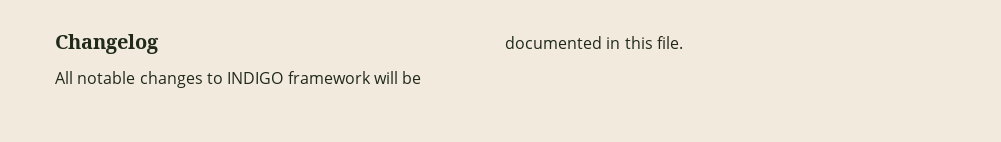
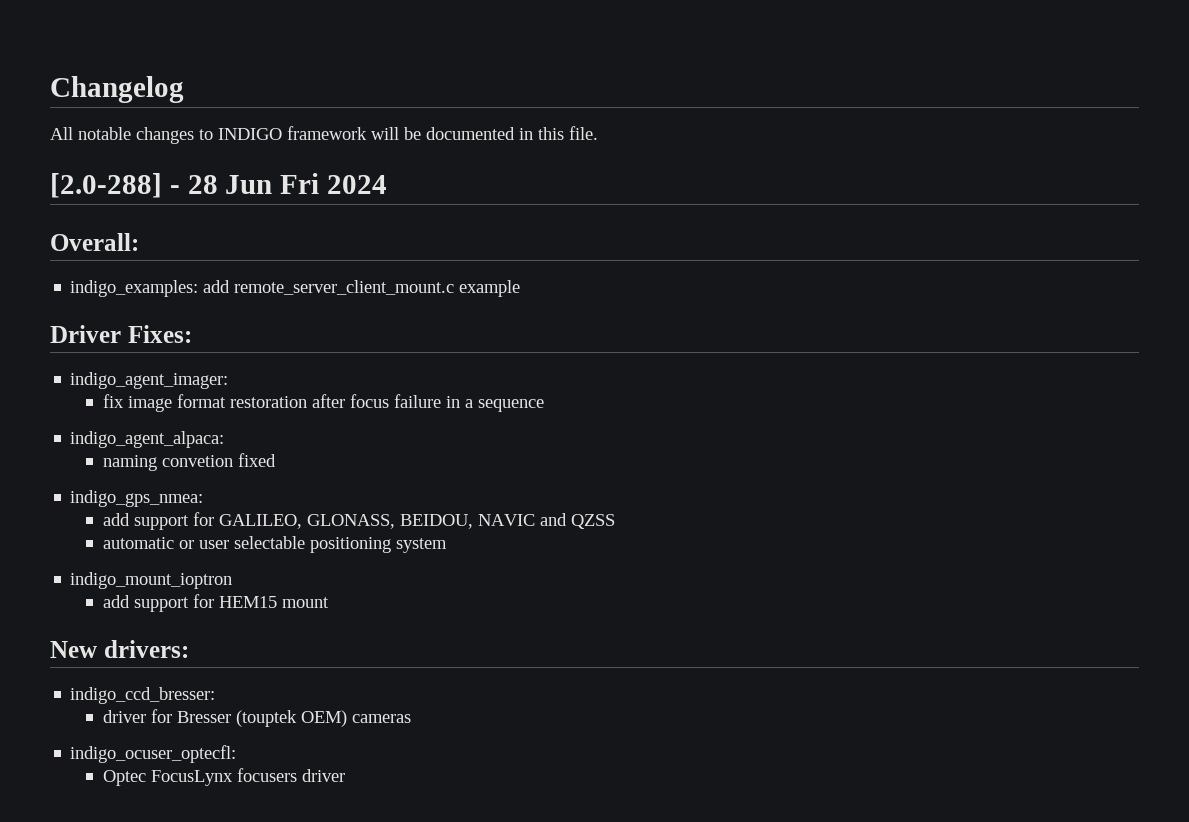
+ [2.0-288] - 28 Jun Fri 2024
+ Overall:
+ indigo_examples: add remote_server_client_mount.c example
+ Driver Fixes:
+ indigo_agent_imager:
+ fix image format restoration after focus failure in a sequence
+ indigo_agent_alpaca:
+ naming convetion fixed
+ indigo_gps_nmea:
+ add support for GALILEO, GLONASS, BEIDOU, NAVIC and QZSS
+ automatic or user selectable positioning system
+ indigo_mount_ioptron
+ add support for HEM15 mount
+ New drivers:
+ indigo_ccd_bresser:
+ driver for Bresser (touptek OEM) cameras
+ indigo_ocuser_optecfl:
+ Optec FocusLynx focusers driver

